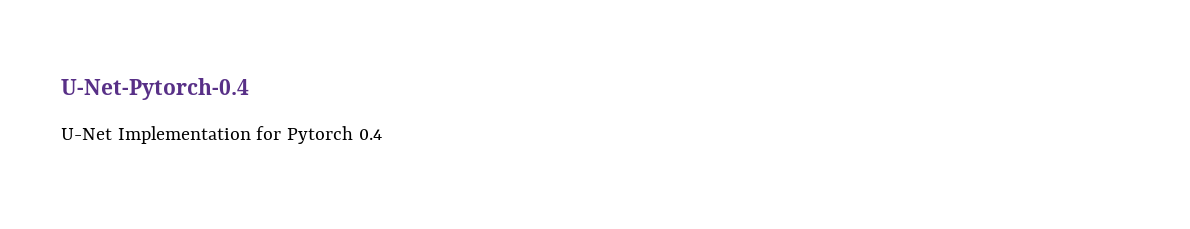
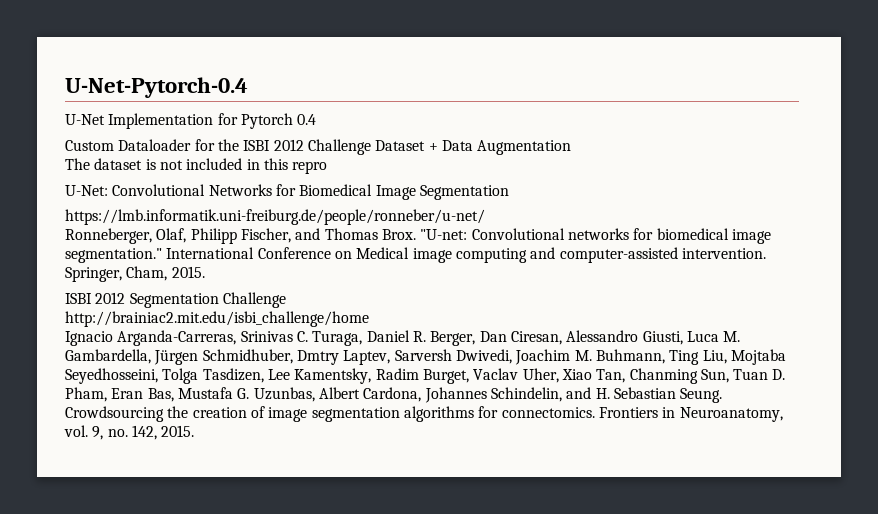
+ Custom Dataloader for the ISBI 2012 Challenge Dataset + Data Augmentation
+ The dataset is not included in this repro
+ U-Net: Convolutional Networks for Biomedical Image Segmentation
+ https://lmb.informatik.uni-freiburg.de/people/ronneber/u-net/
+ Ronneberger, Olaf, Philipp Fischer, and Thomas Brox. "U-net: Convolutional networks for biomedical image segmentation." International Conference on Medical image computing and computer-assisted intervention. Springer, Cham, 2015.
+ ISBI 2012 Segmentation Challenge
+ http://brainiac2.mit.edu/isbi_challenge/home
+ Ignacio Arganda-Carreras, Srinivas C. Turaga, Daniel R. Berger, Dan Ciresan, Alessandro Giusti, Luca M. Gambardella, Jürgen Schmidhuber, Dmtry Laptev, Sarversh Dwivedi, Joachim M. Buhmann, Ting Liu, Mojtaba Seyedhosseini, Tolga Tasdizen, Lee Kamentsky, Radim Burget, Vaclav Uher, Xiao Tan, Chanming Sun, Tuan D. Pham, Eran Bas, Mustafa G. Uzunbas, Albert Cardona, Johannes Schindelin, and H. Sebastian Seung. Crowdsourcing the creation of image segmentation algorithms for connectomics. Frontiers in Neuroanatomy, vol. 9, no. 142, 2015.

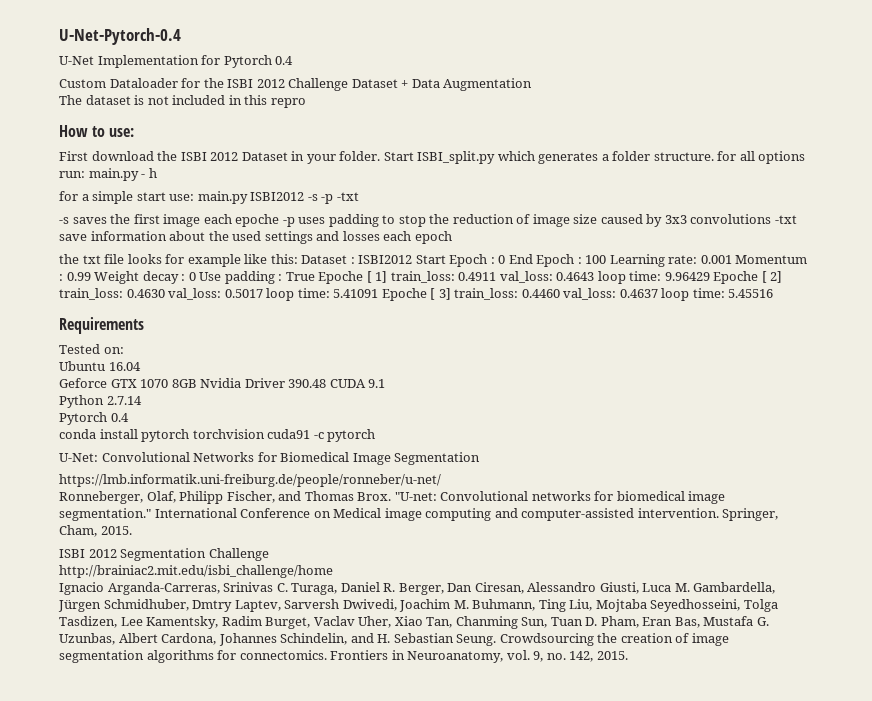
+ How to use:
+ First download the ISBI 2012 Dataset in your folder. Start ISBI_split.py which generates a folder structure. for all options run: main.py - h
+ for a simple start use: main.py ISBI2012 -s -p -txt
+ -s saves the first image each epoche -p uses padding to stop the reduction of image size caused by 3x3 convolutions -txt save information about the used settings and losses each epoch
+ the txt file looks for example like this: Dataset : ISBI2012 Start Epoch : 0 End Epoch : 100 Learning rate: 0.001 Momentum : 0.99 Weight decay : 0 Use padding : True Epoche [ 1] train_loss: 0.4911 val_loss: 0.4643 loop time: 9.96429 Epoche [ 2] train_loss: 0.4630 val_loss: 0.5017 loop time: 5.41091 Epoche [ 3] train_loss: 0.4460 val_loss: 0.4637 loop time: 5.45516
+ Requirements
+ Tested on:
+ Ubuntu 16.04
+ Geforce GTX 1070 8GB Nvidia Driver 390.48 CUDA 9.1
+ Python 2.7.14
+ Pytorch 0.4
+ conda install pytorch torchvision cuda91 -c pytorch

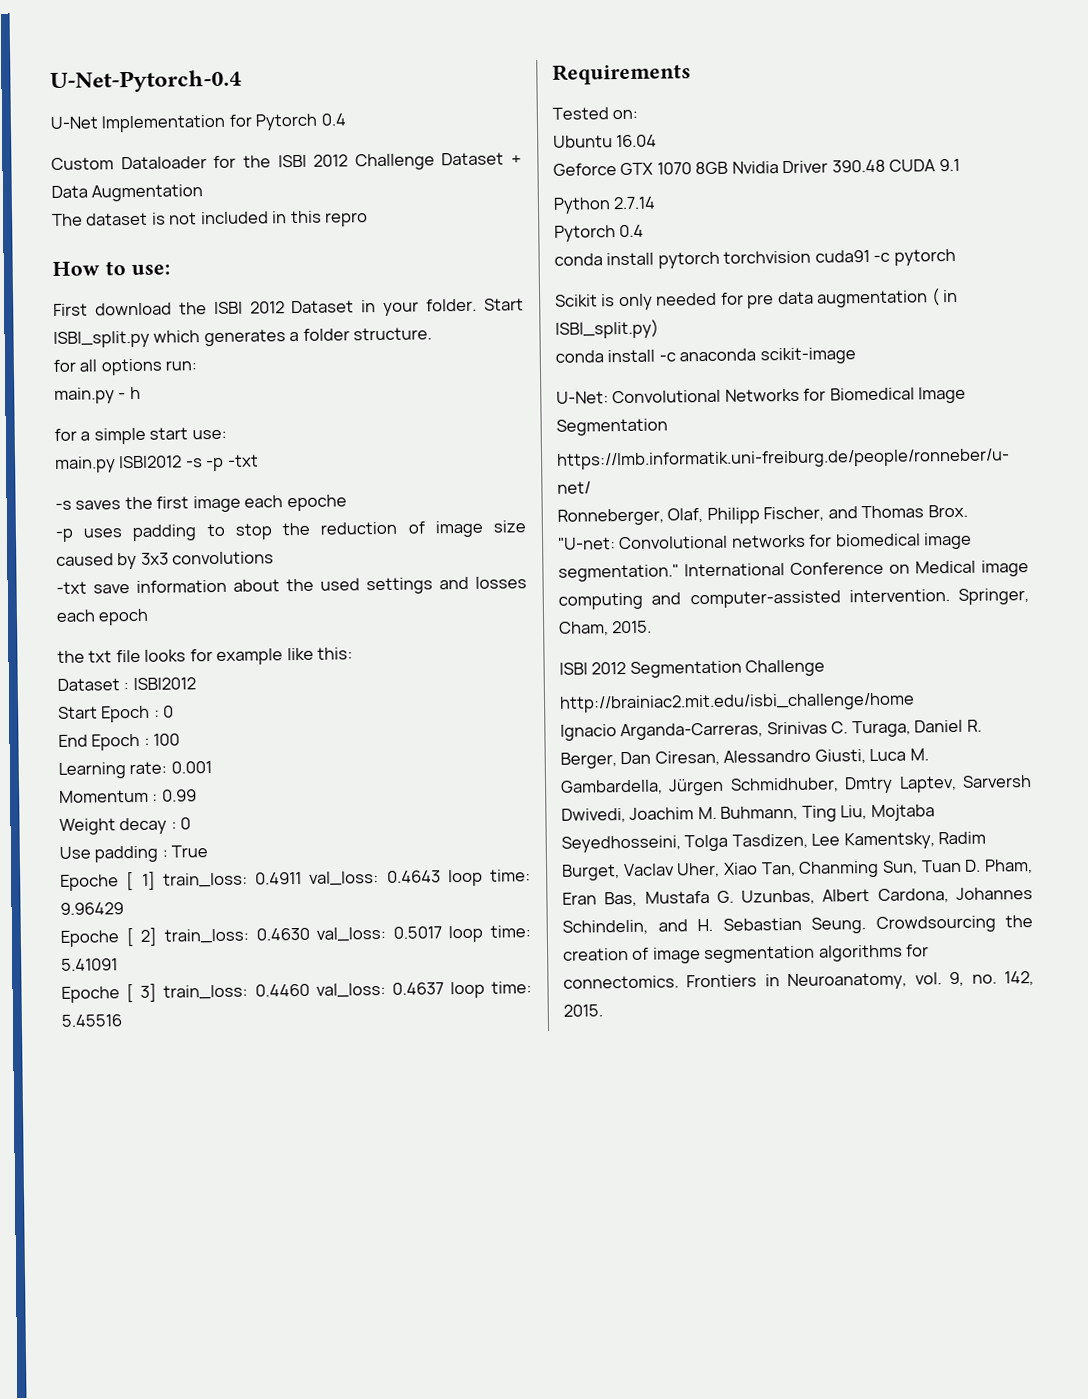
- Start ISBI_split.py which generates a folder structure. for all options run: main.py - h
+ Start ISBI_split.py which generates a folder structure.
+ for all options run:
+ main.py - h
- for a simple start use: main.py ISBI2012 -s -p -txt
+ for a simple start use:
+ main.py ISBI2012 -s -p -txt
- -s saves the first image each epoche -p uses padding to stop the reduction of image size caused by 3x3 convolutions -txt save information about the used settings and losses each epoch
+ -s saves the first image each epoche
+ -p uses padding to stop the reduction of image size caused by 3x3 convolutions
+ -txt save information about the used settings and losses each epoch
- the txt file looks for example like this: Dataset : ISBI2012 Start Epoch : 0 End Epoch :
+ the txt file looks for example like this:
+ Dataset : ISBI2012
+ Start Epoch : 0
+ End Epoch :
- 100 Learning rate:
+ 100
+ Learning rate:
- 0.001 Momentum :
+ 0.001
+ Momentum :
- 0.99 Weight decay : 0 Use padding :
+ 0.99
+ Weight decay : 0
+ Use padding :
- True Epoche [ 1] train_loss:
+ True
+ Epoche [ 1] train_loss:
- 9.96429 Epoche [ 2] train_loss:
+ 9.96429
+ Epoche [ 2] train_loss:
- 5.41091 Epoche [ 3] train_loss:
+ 5.41091
+ Epoche [ 3] train_loss:
+ Scikit is only needed for pre data augmentation ( in ISBI_split.py)
+ conda install -c anaconda scikit-image

